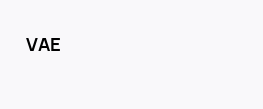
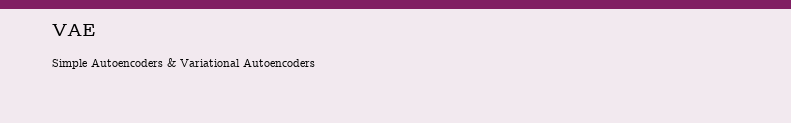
+ Simple Autoencoders & Variational Autoencoders

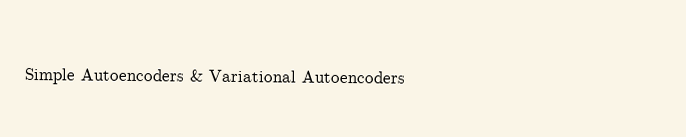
- VAE

